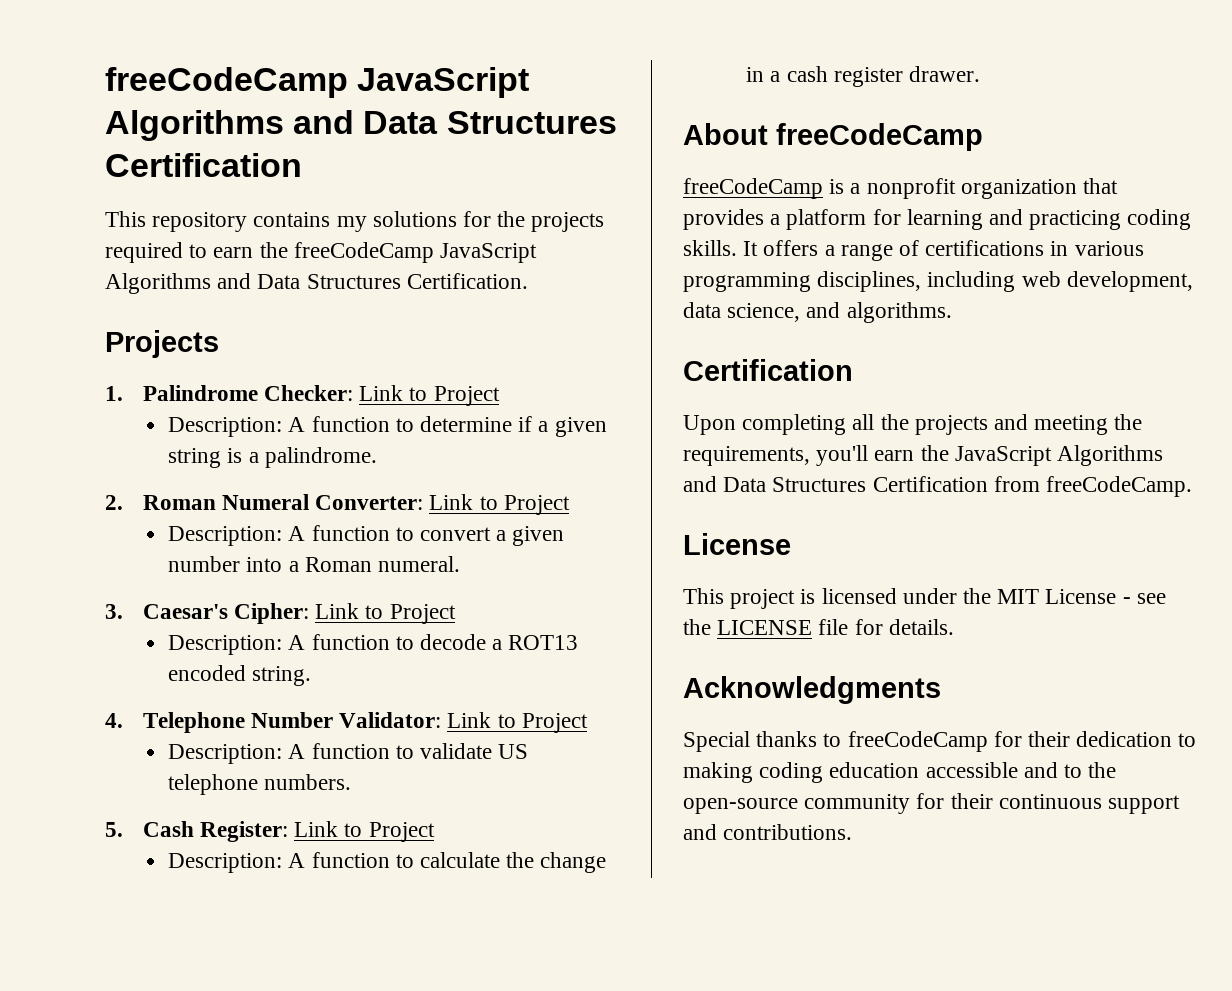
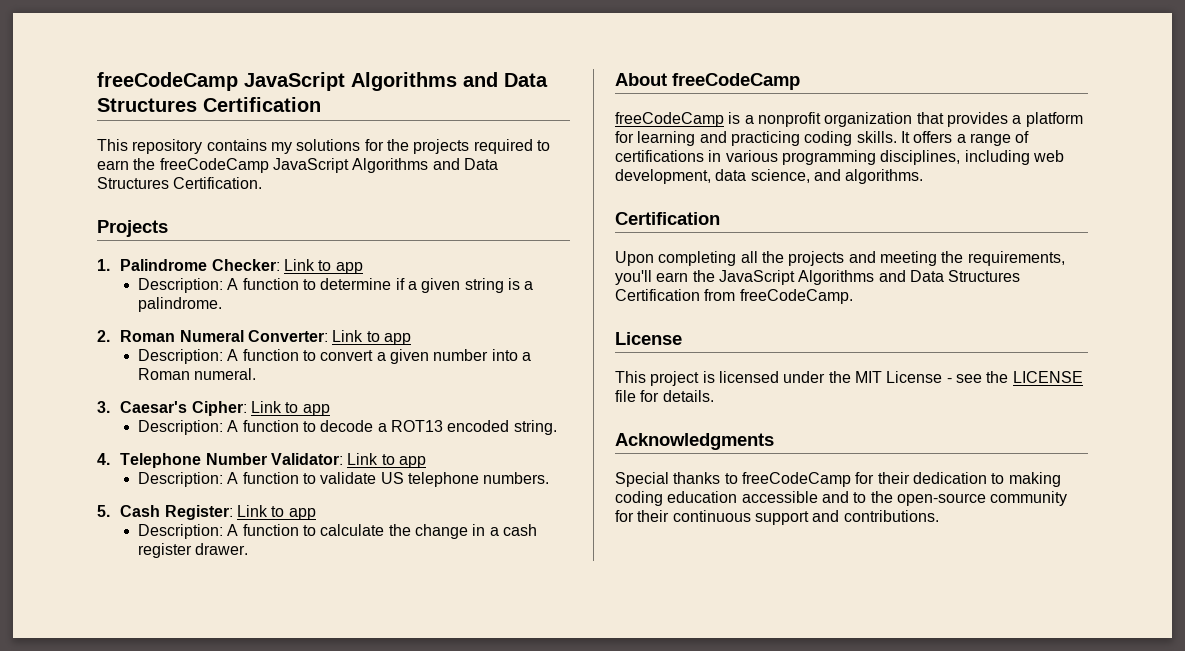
- 1. Palindrome Checker: Link to Project
+ 1. Palindrome Checker: Link to app
- 2. Roman Numeral Converter: Link to Project
+ 2. Roman Numeral Converter: Link to app
- 3. Caesar's Cipher: Link to Project
+ 3. Caesar's Cipher: Link to app
- 4. Telephone Number Validator: Link to Project
+ 4. Telephone Number Validator: Link to app
- 5. Cash Register: Link to Project
+ 5. Cash Register: Link to app

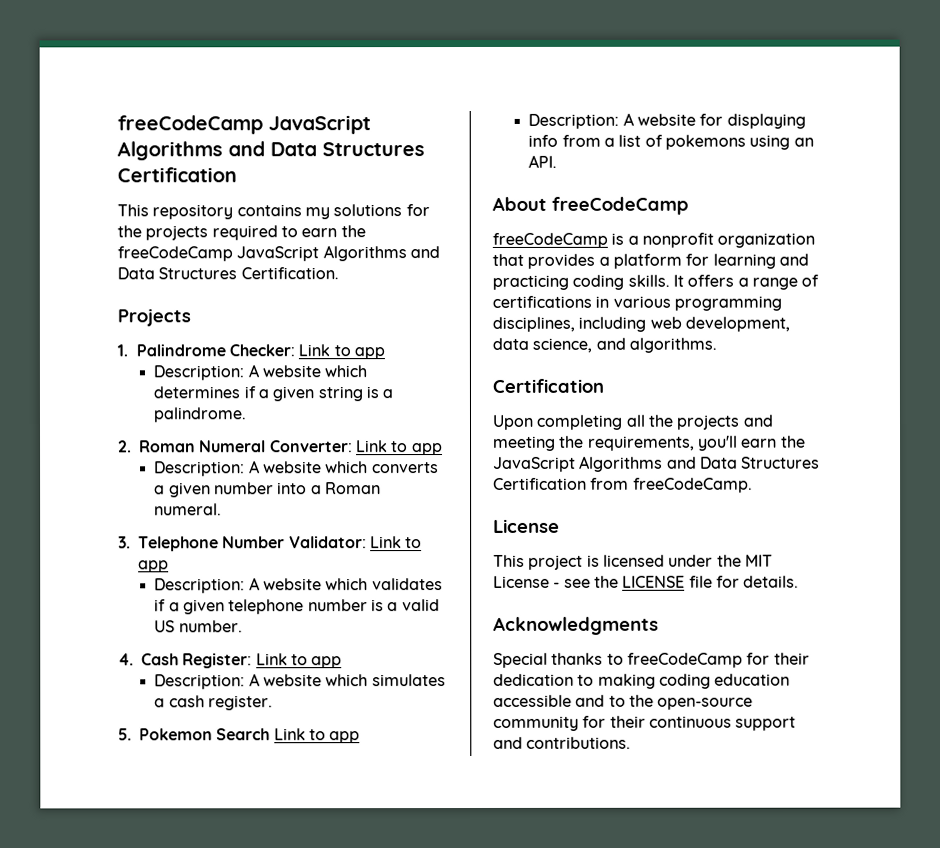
- Description: A function to determine if a given string is a palindrome.
+ Description: A website which determines if a given string is a palindrome.
- Description: A function to convert a given number into a Roman numeral.
+ Description: A website which converts a given number into a Roman numeral.
- 3. Caesar's Cipher: Link to app
- Description: A function to decode a ROT13 encoded string.
- 4. Telephone Number Validator: Link to app
+ 3. Telephone Number Validator: Link to app
- Description: A function to validate US telephone numbers.
- 5. Cash Register: Link to app
+ Description: A website which validates if a given telephone number is a valid US number.
+ 4. Cash Register: Link to app
- Description: A function to calculate the change in a cash register drawer.
+ Description: A website which simulates a cash register.
+ 5. Pokemon Search Link to app
+ Description: A website for displaying info from a list of pokemons using an API.

